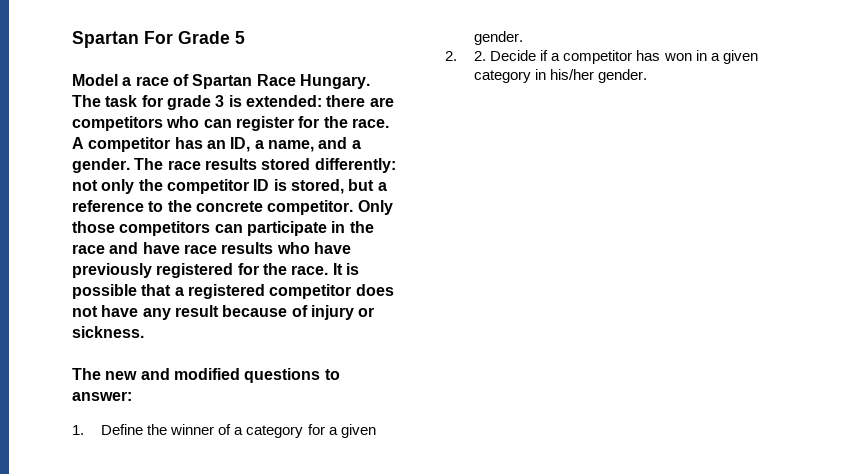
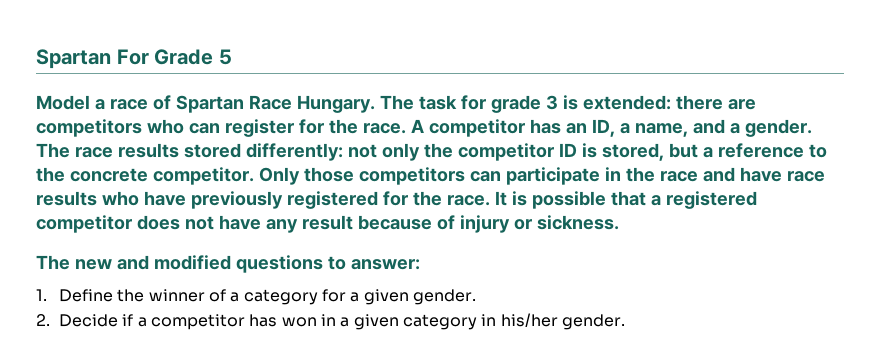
- 2. 2. Decide if a competitor has won in a given category in his/her gender.
+ 2. Decide if a competitor has won in a given category in his/her gender.

